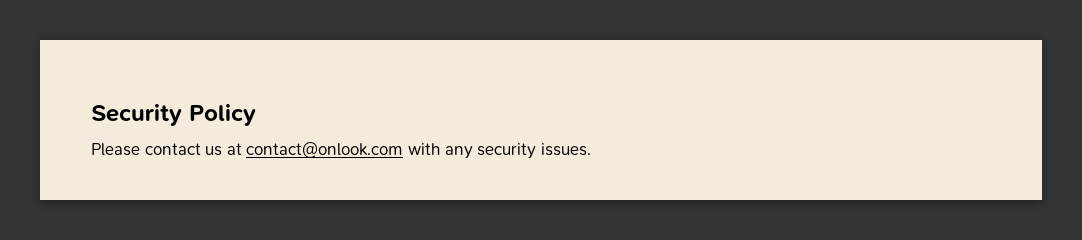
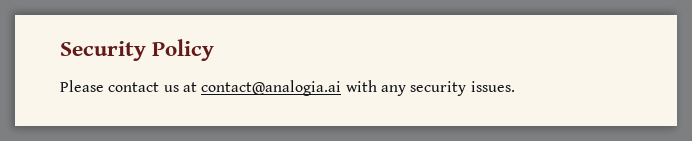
- Please contact us at contact@onlook.com with any security issues.
+ Please contact us at contact@analogia.ai with any security issues.

